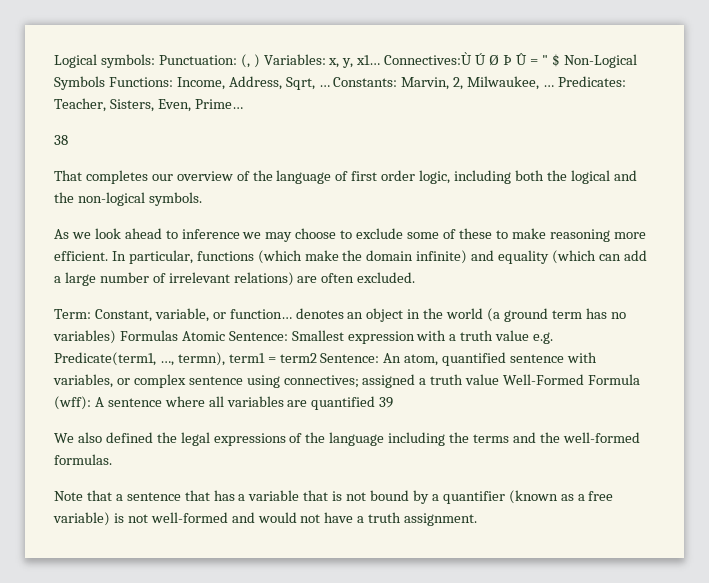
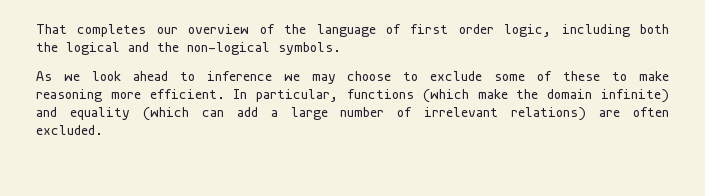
- Logical symbols: Punctuation: (, ) Variables: x, y, x1… Connectives:Ù Ú Ø Þ Û = " $ Non-Logical Symbols Functions: Income, Address, Sqrt, … Constants: Marvin, 2, Milwaukee, … Predicates: Teacher, Sisters, Even, Prime…
- 38
- Term: Constant, variable, or function… denotes an object in the world (a ground term has no variables) Formulas Atomic Sentence: Smallest expression with a truth value e.g. Predicate(term1, …, termn), term1 = term2 Sentence: An atom, quantified sentence with variables, or complex sentence using connectives; assigned a truth value Well-Formed Formula (wff): A sentence where all variables are quantified 39
- We also defined the legal expressions of the language including the terms and the well-formed formulas.
- Note that a sentence that has a variable that is not bound by a quantifier (known as a free variable) is not well-formed and would not have a truth assignment.

